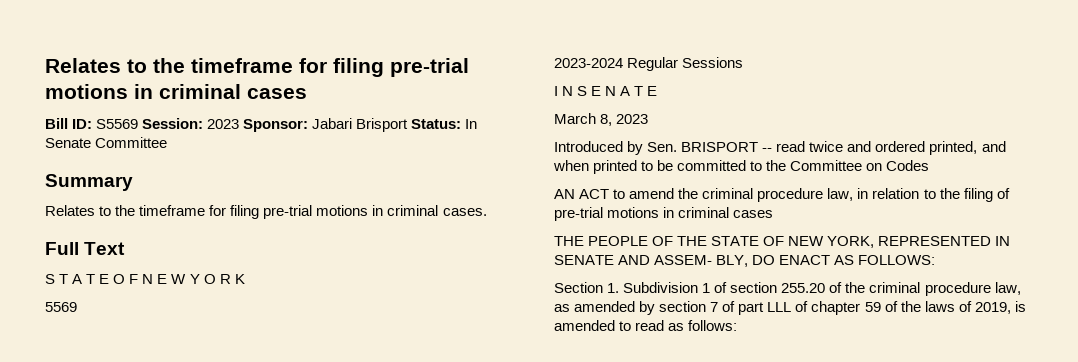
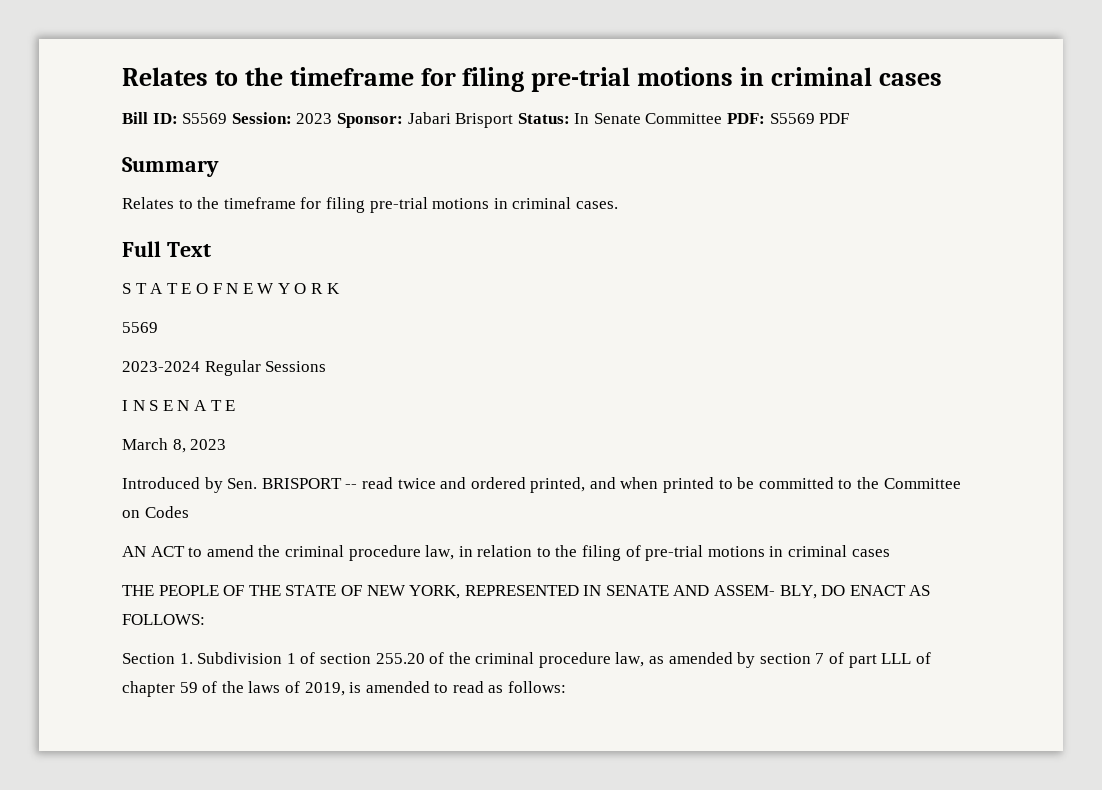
- Bill ID: S5569 Session: 2023 Sponsor: Jabari Brisport Status: In Senate Committee
+ Bill ID: S5569 Session: 2023 Sponsor: Jabari Brisport Status: In Senate Committee PDF: S5569 PDF

